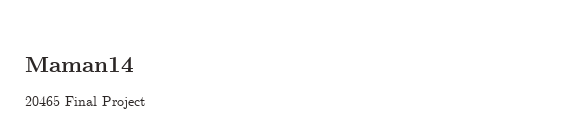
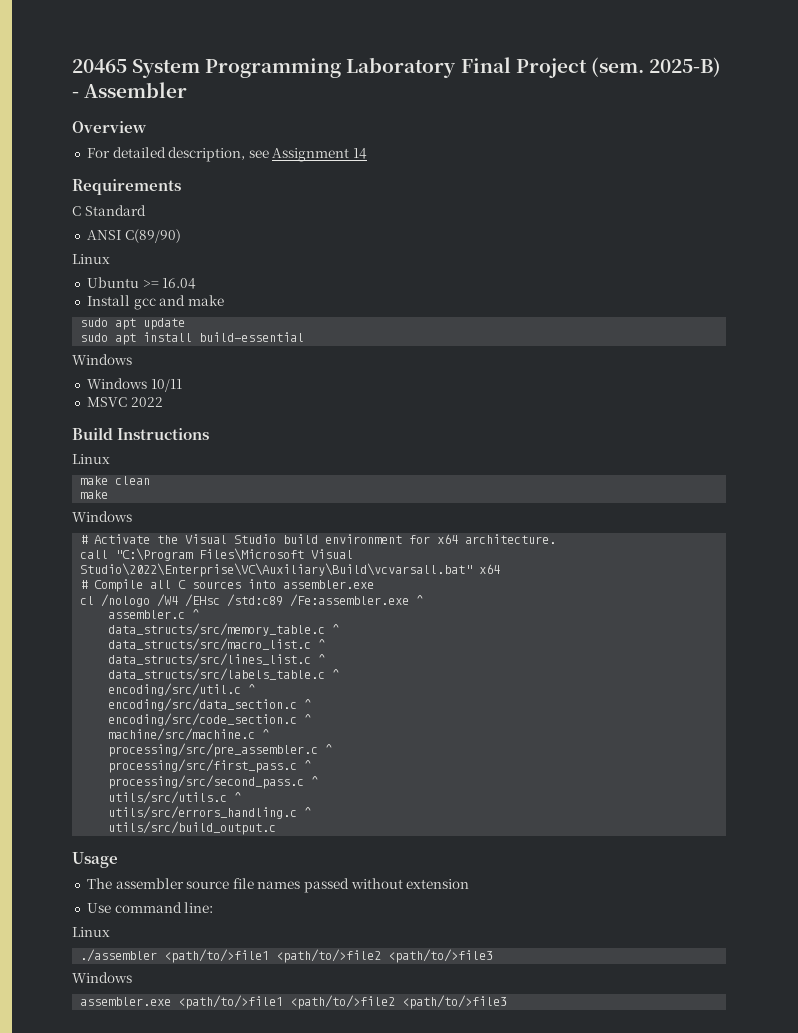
- Maman14
- 20465 Final Project
+ 20465 System Programming Laboratory Final Project (sem. 2025-B) - Assembler
+ Overview
+ For detailed description, see Assignment 14
+ Requirements
+ C Standard
+ ANSI C(89/90)
+ Linux
+ Ubuntu >= 16.04
+ Install gcc and make
+ sudo apt update
+ sudo apt install build-essential
+ Windows
+ Windows 10/11
+ MSVC 2022
+ Build Instructions
+ Linux
+ make clean
+ make
+ Windows
+ # Activate the Visual Studio build environment for x64 architecture.
+ call "C:\Program Files\Microsoft Visual Studio\2022\Enterprise\VC\Auxiliary\Build\vcvarsall.bat" x64
+ # Compile all C sources into assembler.exe
+ cl /nologo /W4 /EHsc /std:c89 /Fe:assembler.exe ^
+ assembler.c ^
+ data_structs/src/memory_table.c ^
+ data_structs/src/macro_list.c ^
+ data_structs/src/lines_list.c ^
+ data_structs/src/labels_table.c ^
+ encoding/src/util.c ^
+ encoding/src/data_section.c ^
+ encoding/src/code_section.c ^
+ machine/src/machine.c ^
+ processing/src/pre_assembler.c ^
+ processing/src/first_pass.c ^
+ processing/src/second_pass.c ^
+ utils/src/utils.c ^
+ utils/src/errors_handling.c ^
+ utils/src/build_output.c
+ Usage
+ The assembler source file names passed without extension
+ Use command line:
+ Linux
+ ./assembler <path/to/>file1 <path/to/>file2 <path/to/>file3
+ Windows
+ assembler.exe <path/to/>file1 <path/to/>file2 <path/to/>file3

